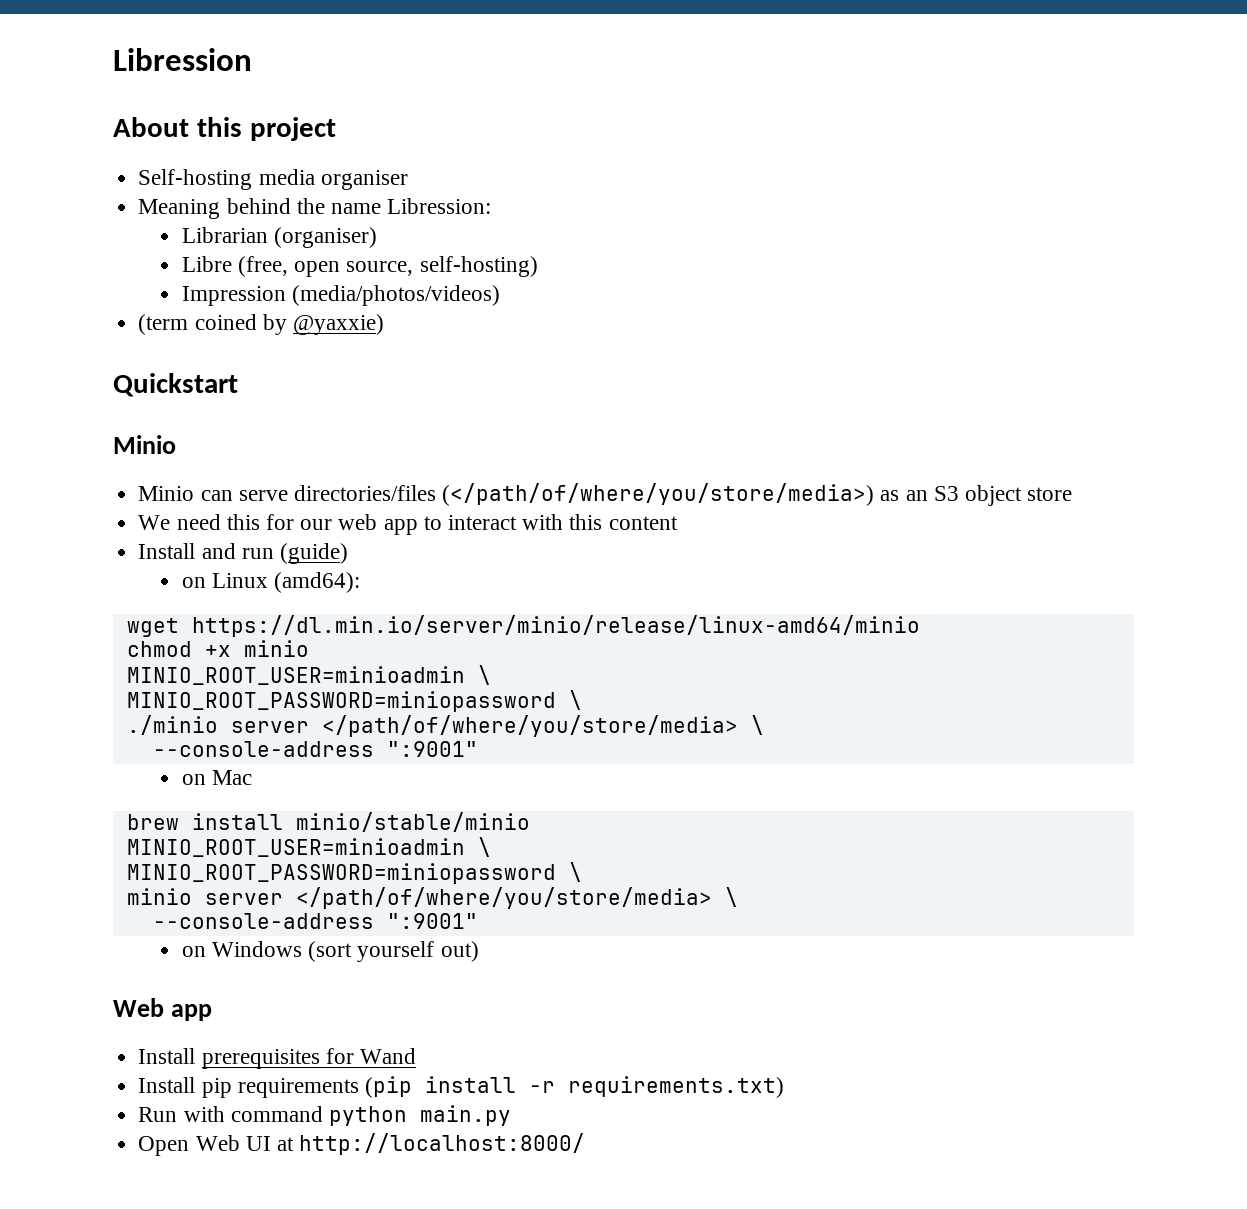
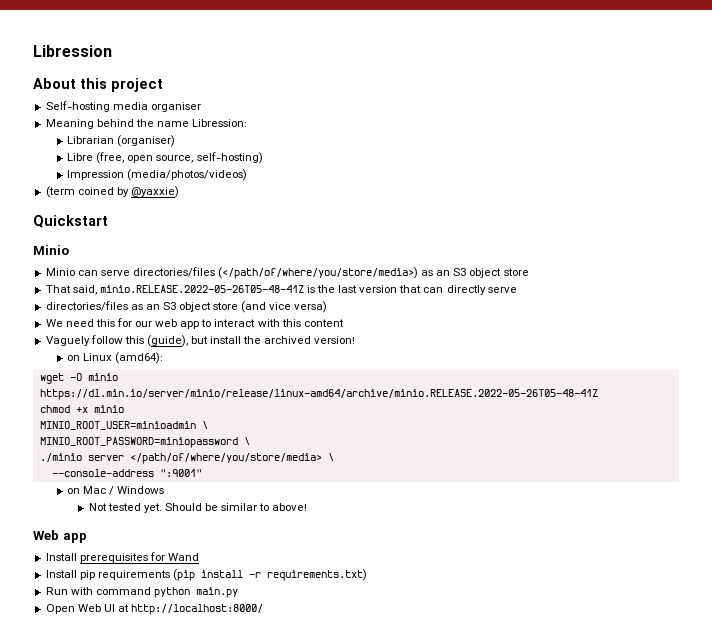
+ That said, minio.RELEASE.2022-05-26T05-48-41Z is the last version that can directly serve
+ directories/files as an S3 object store (and vice versa)
- Install and run (guide)
+ Vaguely follow this (guide), but install the archived version!
- wget https://dl.min.io/server/minio/release/linux-amd64/minio
+ wget -O minio https://dl.min.io/server/minio/release/linux-amd64/archive/minio.RELEASE.2022-05-26T05-48-41Z
- on Mac
- brew install minio/stable/minio
- MINIO_ROOT_USER=minioadmin \
- MINIO_ROOT_PASSWORD=miniopassword \
- minio server </path/of/where/you/store/media> \
- --console-address ":9001"
- on Windows (sort yourself out)
+ on Mac / Windows
+ Not tested yet. Should be similar to above!

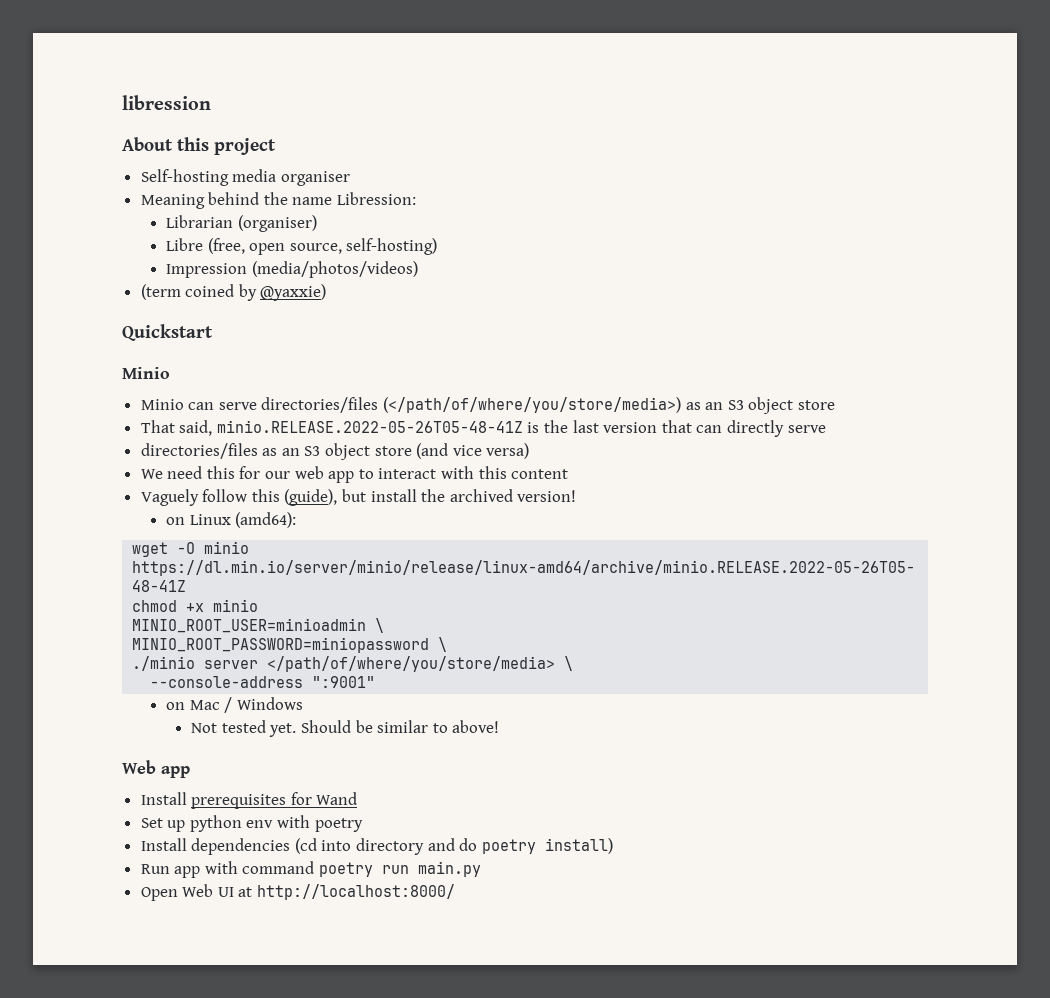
- Libression
+ libression
- Install pip requirements (pip install -r requirements.txt)
+ Set up python env with poetry
+ Install dependencies (cd into directory and do poetry install)
- Run with command python main.py
+ Run app with command poetry run main.py

